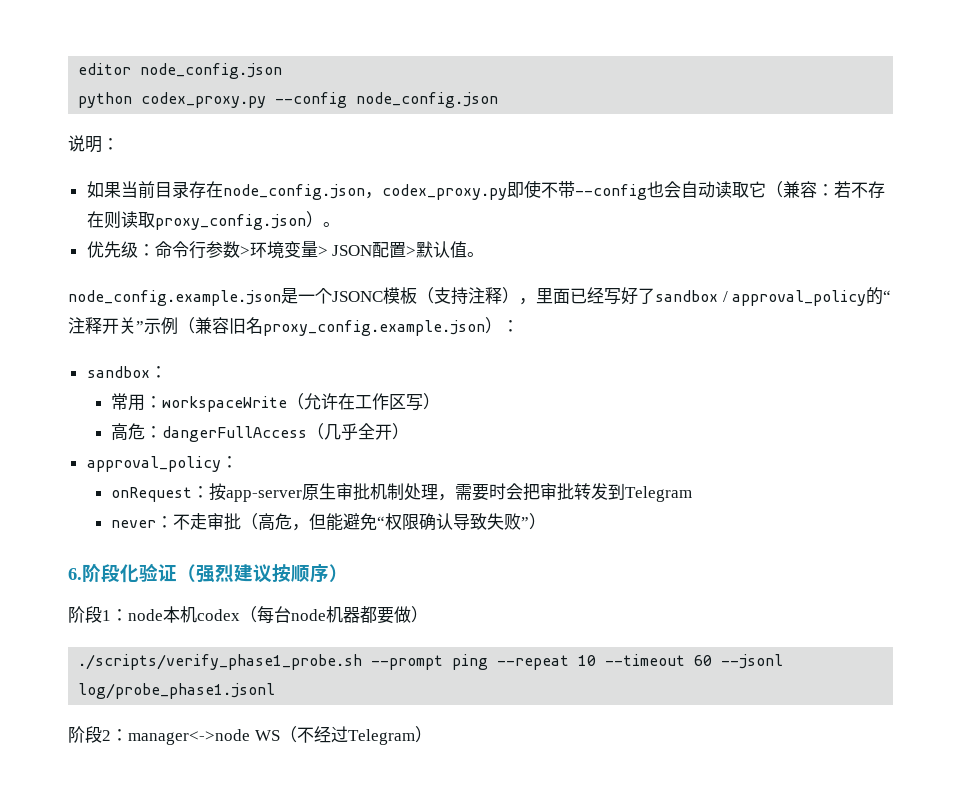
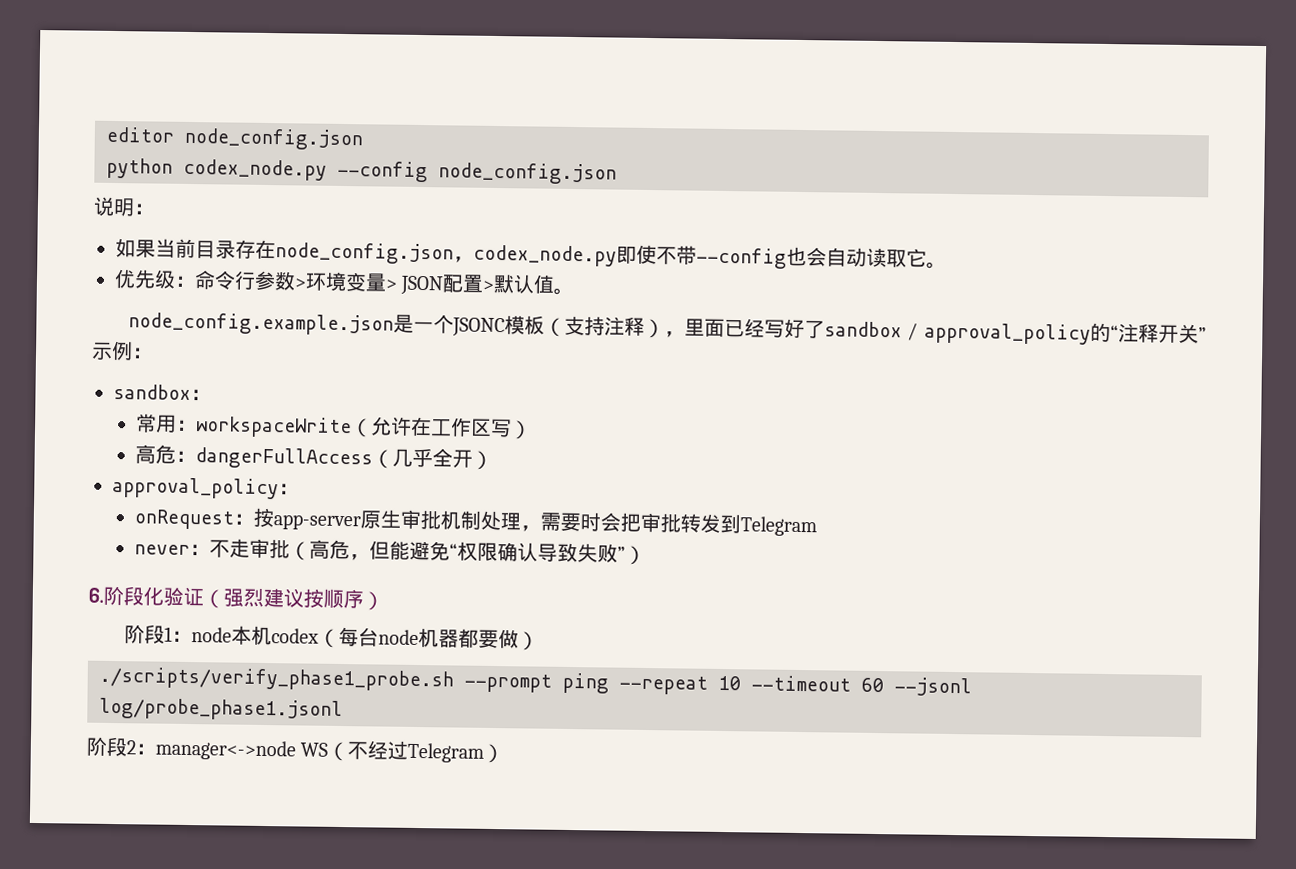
- python codex_proxy.py --config node_config.json
+ python codex_node.py --config node_config.json
- 如果当前目录存在node_config.json，codex_proxy.py即使不带--config也会自动读取它（兼容：若不存在则读取proxy_config.json）。
+ 如果当前目录存在node_config.json，codex_node.py即使不带--config也会自动读取它。
- node_config.example.json是一个JSONC模板（支持注释），里面已经写好了sandbox / approval_policy的“注释开关”示例（兼容旧名proxy_config.example.json）：
+ node_config.example.json是一个JSONC模板（支持注释），里面已经写好了sandbox / approval_policy的“注释开关”示例：

